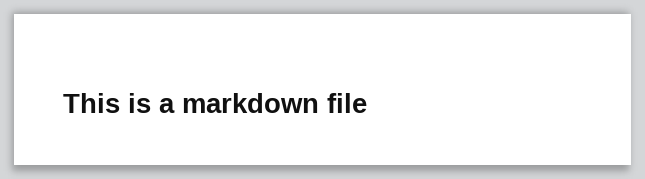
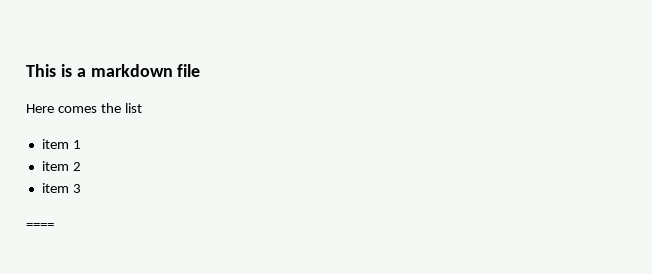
+ Here comes the list
+ item 1
+ item 2
+ item 3
+ ====

